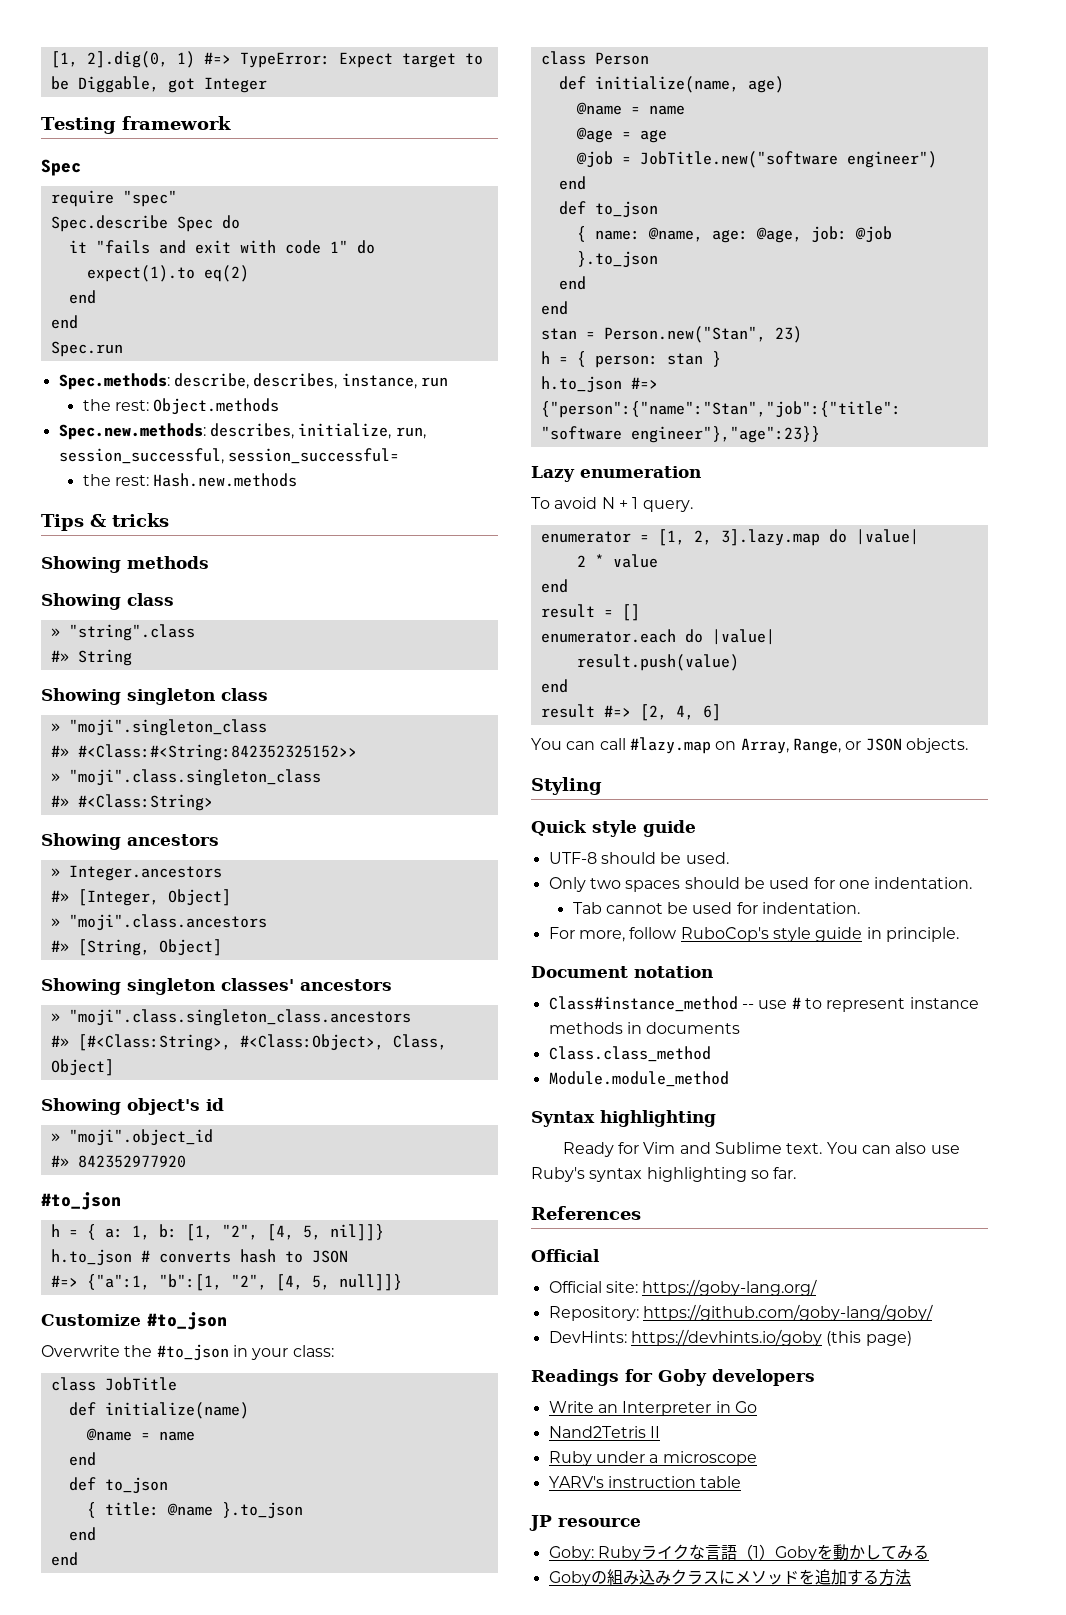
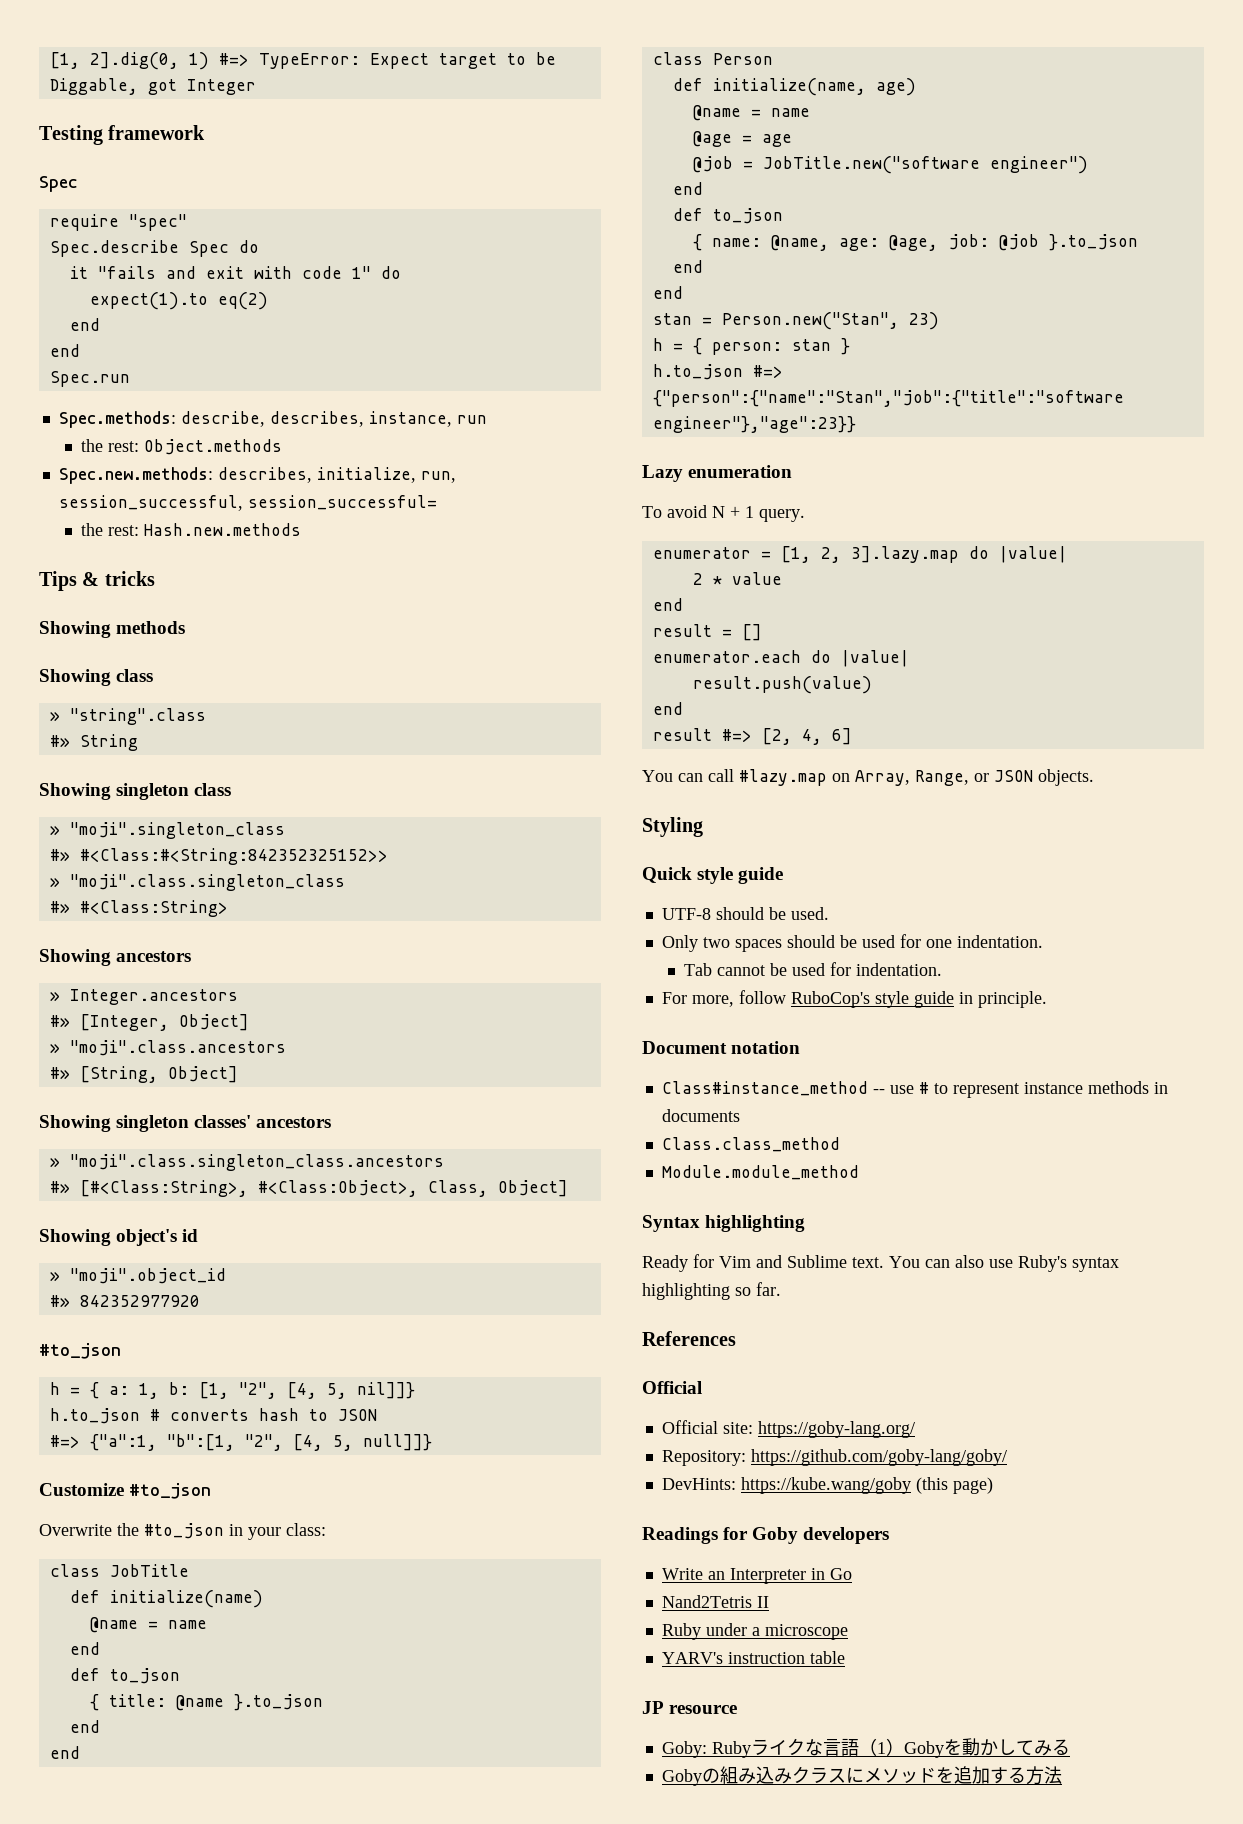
- DevHints: https://devhints.io/goby (this page)
+ DevHints: https://kube.wang/goby (this page)

